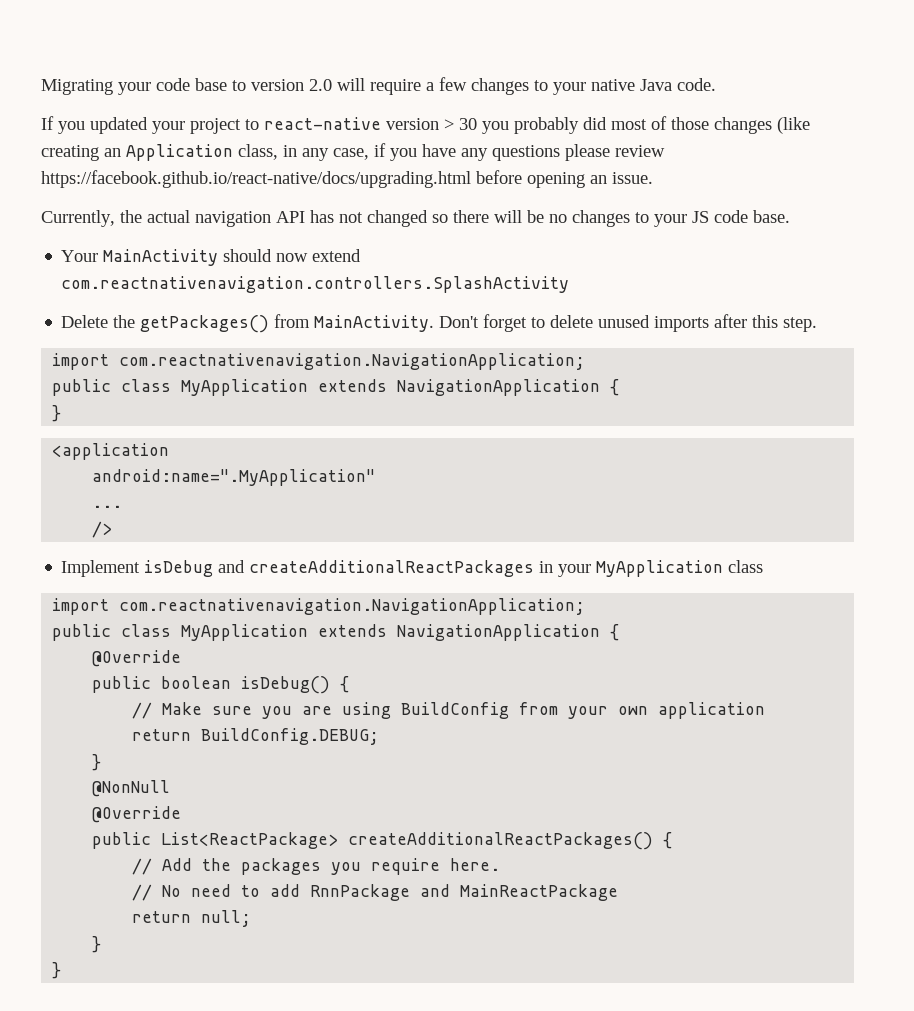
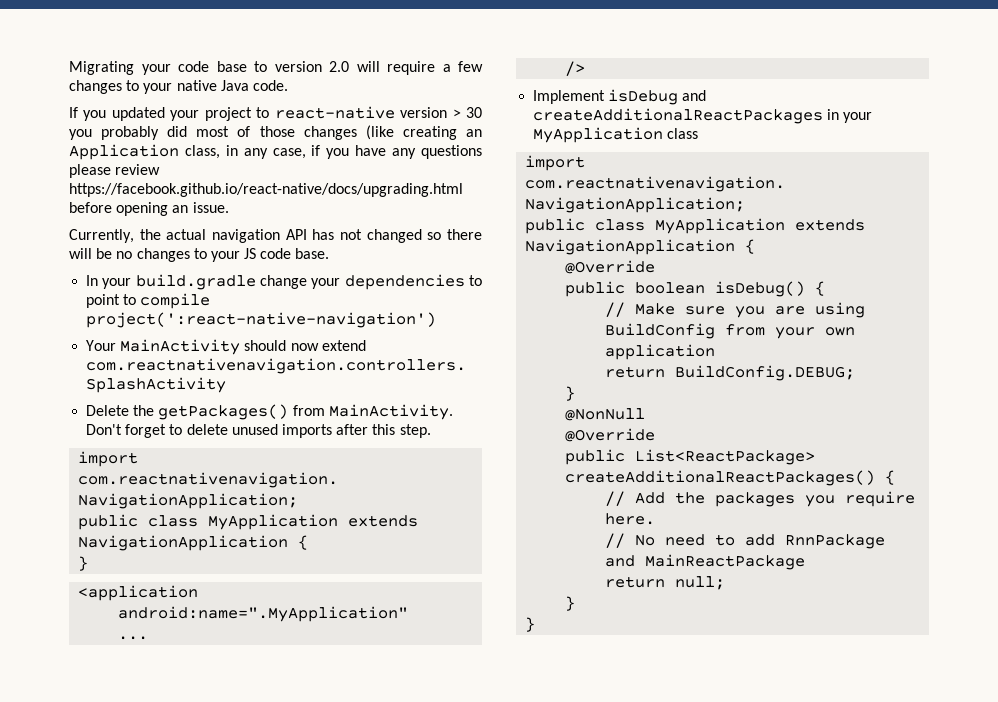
+ In your build.gradle change your dependencies to point to compile project(':react-native-navigation')

